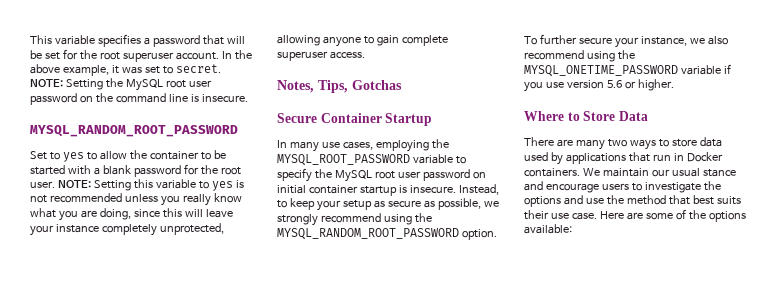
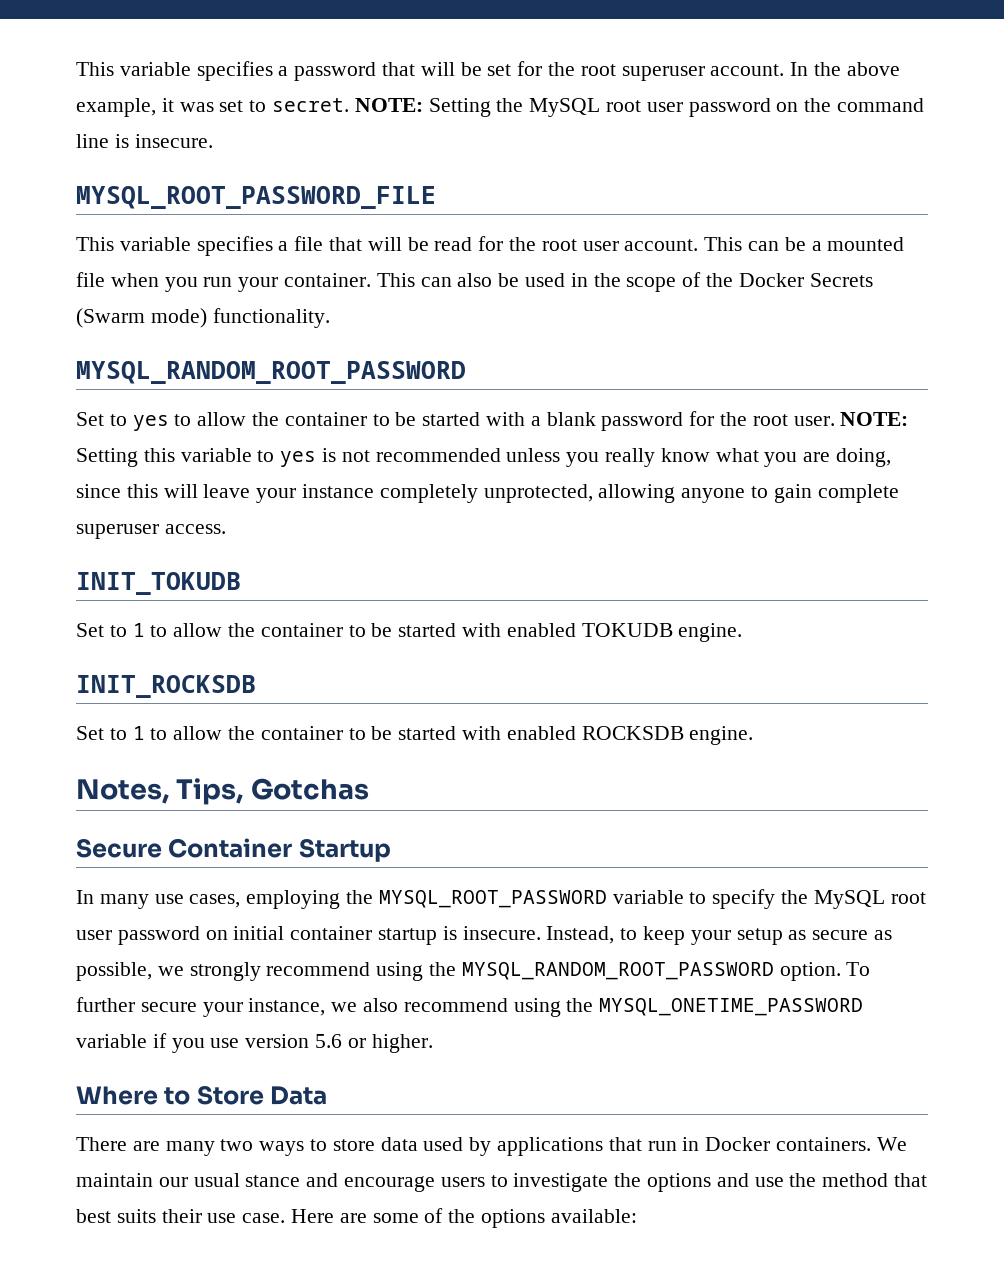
+ MYSQL_ROOT_PASSWORD_FILE
+ This variable specifies a file that will be read for the root user account. This can be a mounted file when you run your container. This can also be used in the scope of the Docker Secrets (Swarm mode) functionality.
+ INIT_TOKUDB
+ Set to 1 to allow the container to be started with enabled TOKUDB engine.
+ INIT_ROCKSDB
+ Set to 1 to allow the container to be started with enabled ROCKSDB engine.

